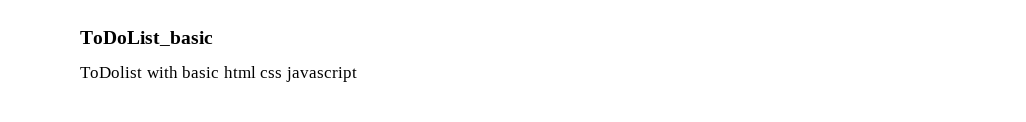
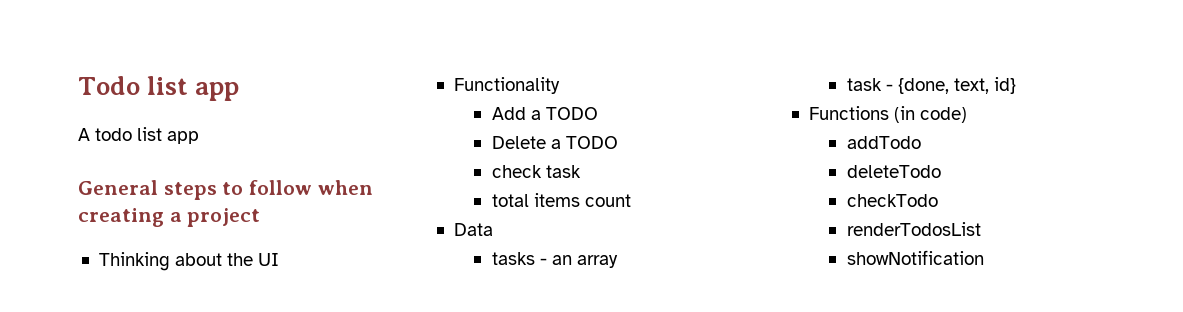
- ToDoList_basic
- ToDolist with basic html css javascript
+ Todo list app
+ A todo list app
+ General steps to follow when creating a project
+ Thinking about the UI
+ Functionality
+ Add a TODO
+ Delete a TODO
+ check task
+ total items count
+ Data
+ tasks - an array
+ task - {done, text, id}
+ Functions (in code)
+ addTodo
+ deleteTodo
+ checkTodo
+ renderTodosList
+ showNotification

